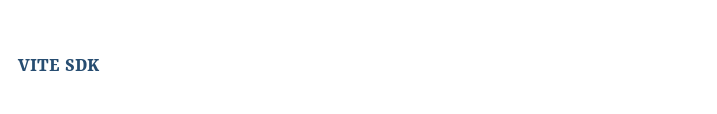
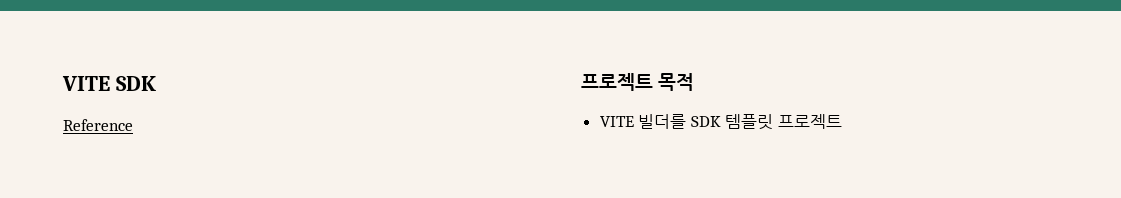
+ Reference
+ 프로젝트 목적
+ VITE 빌더를 SDK 템플릿 프로젝트

